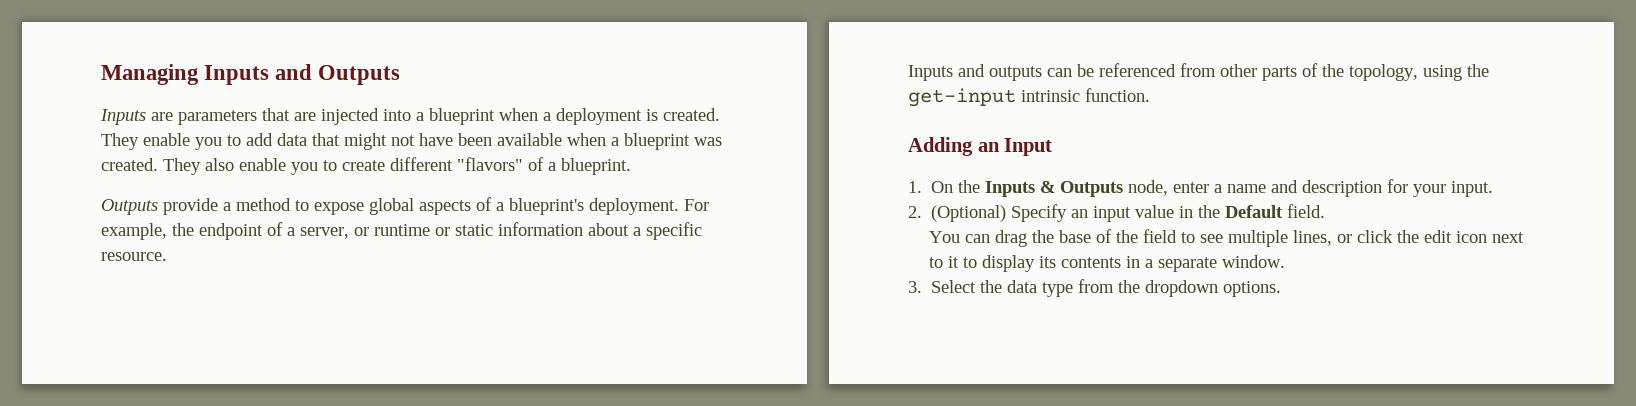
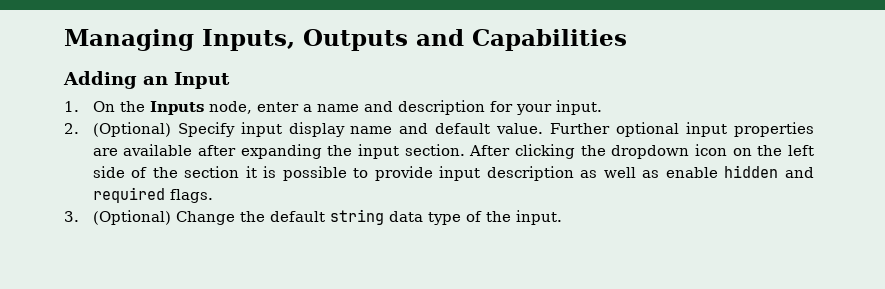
- Managing Inputs and Outputs
- Inputs are parameters that are injected into a blueprint when a deployment is created. They enable you to add data that might not have been available when a blueprint was created. They also enable you to create different "flavors" of a blueprint.
- Outputs provide a method to expose global aspects of a blueprint's deployment. For example, the endpoint of a server, or runtime or static information about a specific resource.
- Inputs and outputs can be referenced from other parts of the topology, using the get-input intrinsic function.
+ Managing Inputs, Outputs and Capabilities
- 1. On the Inputs & Outputs node, enter a name and description for your input.
+ 1. On the Inputs node, enter a name and description for your input.
- 2. (Optional) Specify an input value in the Default field.
- You can drag the base of the field to see multiple lines, or click the edit icon next to it to display its contents in a separate window.
- 3. Select the data type from the dropdown options.
+ 2. (Optional) Specify input display name and default value. Further optional input properties are available after expanding the input section. After clicking the dropdown icon on the left side of the section it is possible to provide input description as well as enable hidden and required flags.
+ 3. (Optional) Change the default string data type of the input.

